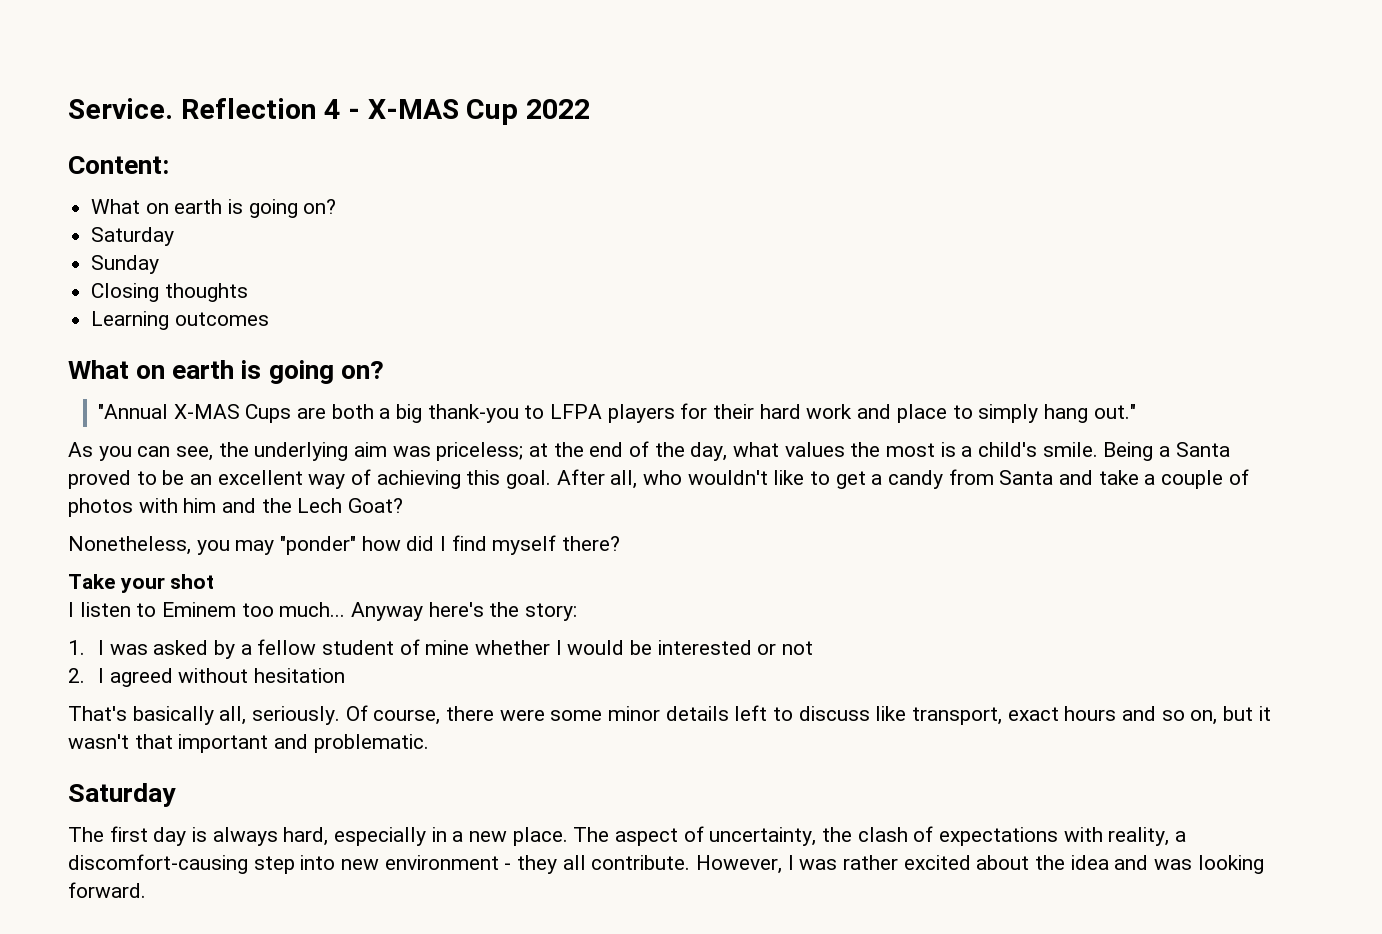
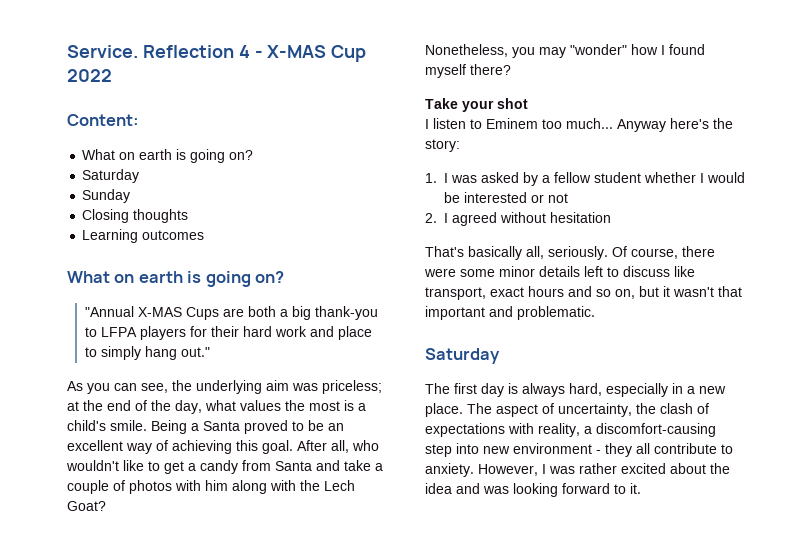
- After all, who wouldn't like to get a candy from Santa and take a couple of photos with him and the Lech Goat?
+ After all, who wouldn't like to get a candy from Santa and take a couple of photos with him along with the Lech Goat?
- Nonetheless, you may "ponder" how did I find myself there?
+ Nonetheless, you may "wonder" how I found myself there?
- 1. I was asked by a fellow student of mine whether I would be interested or not
+ 1. I was asked by a fellow student whether I would be interested or not
- The aspect of uncertainty, the clash of expectations with reality, a discomfort-causing step into new environment - they all contribute.
+ The aspect of uncertainty, the clash of expectations with reality, a discomfort-causing step into new environment - they all contribute to anxiety.
- However, I was rather excited about the idea and was looking forward.
+ However, I was rather excited about the idea and was looking forward to it.

